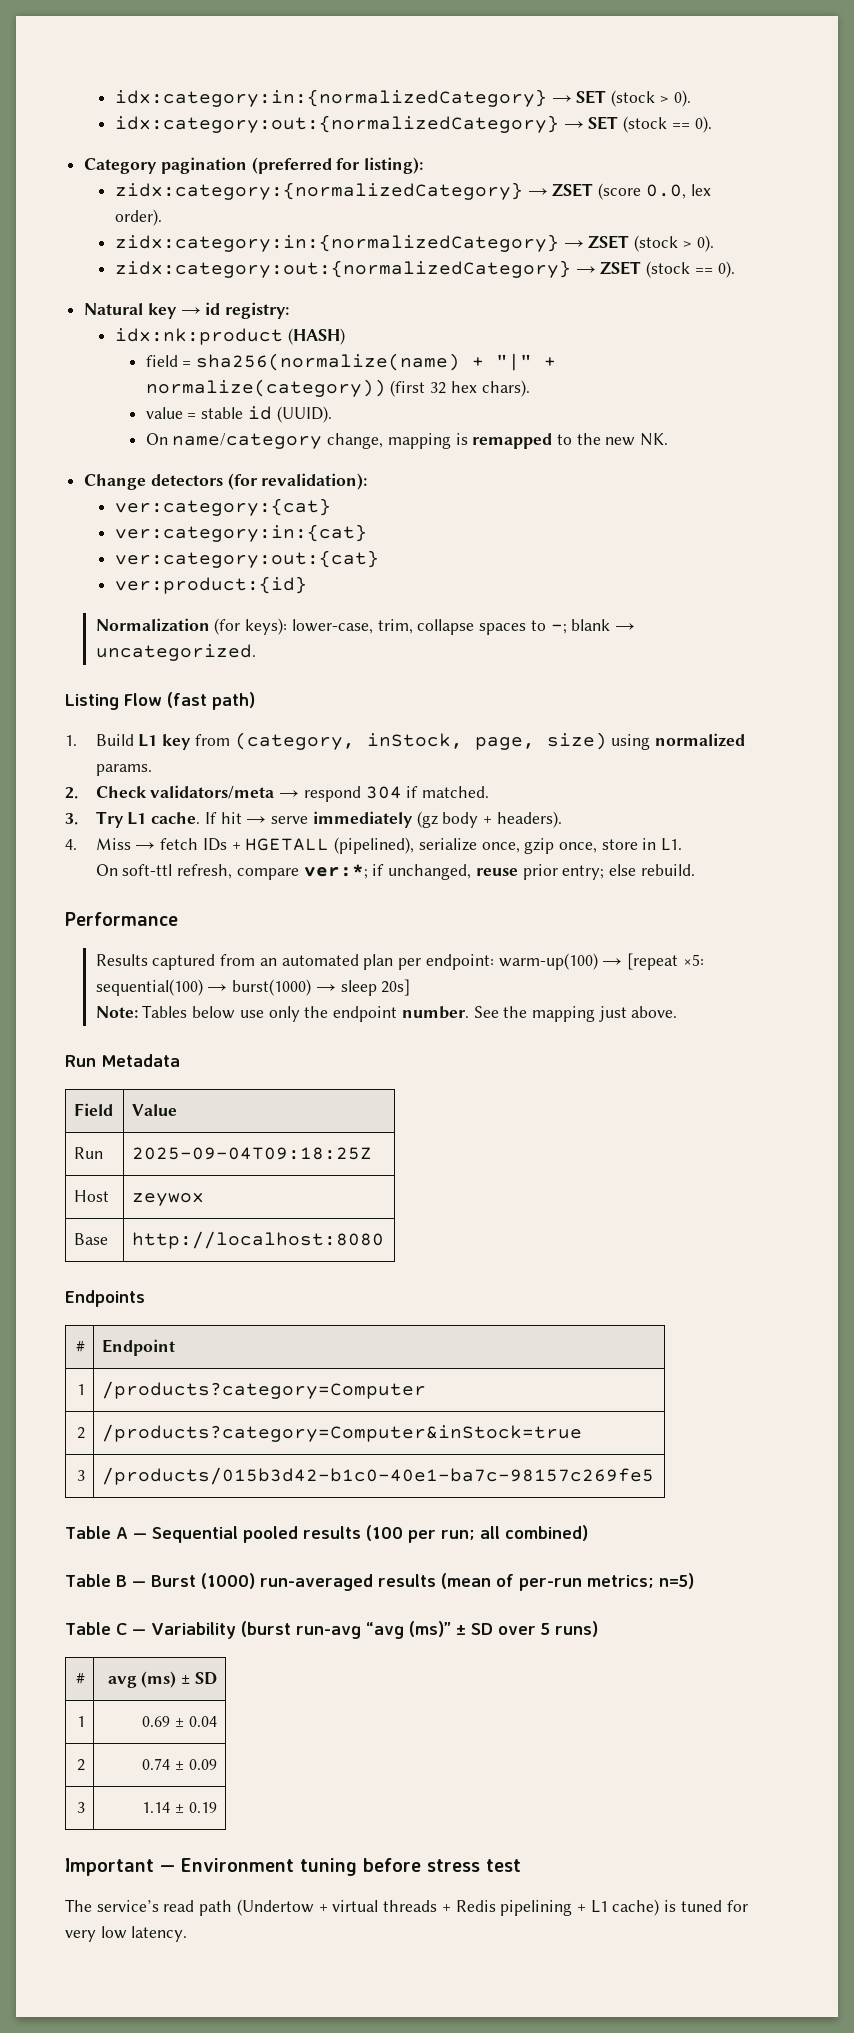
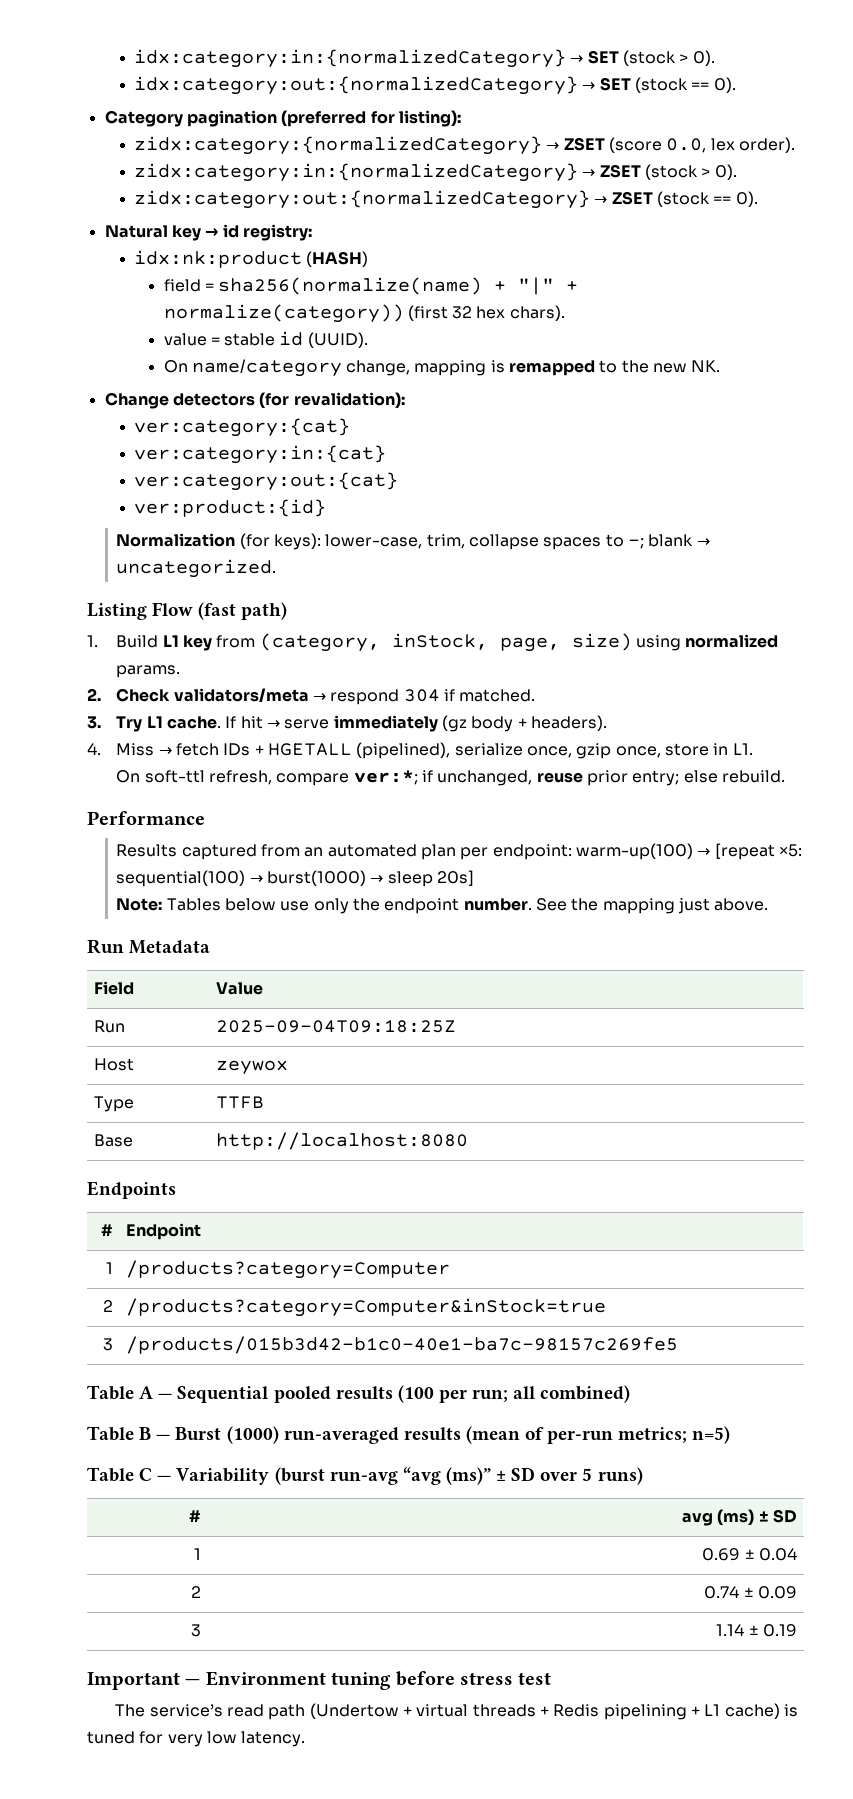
+ Type | TTFB

